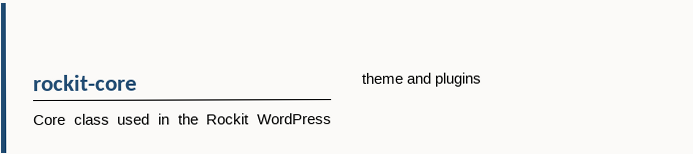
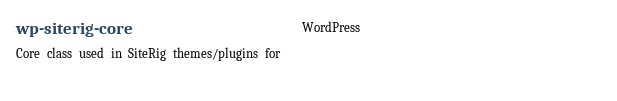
- rockit-core
+ wp-siterig-core
- Core class used in the Rockit WordPress theme and plugins
+ Core class used in SiteRig themes/plugins for WordPress

